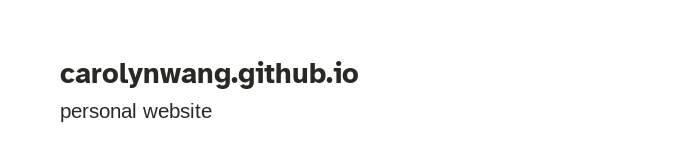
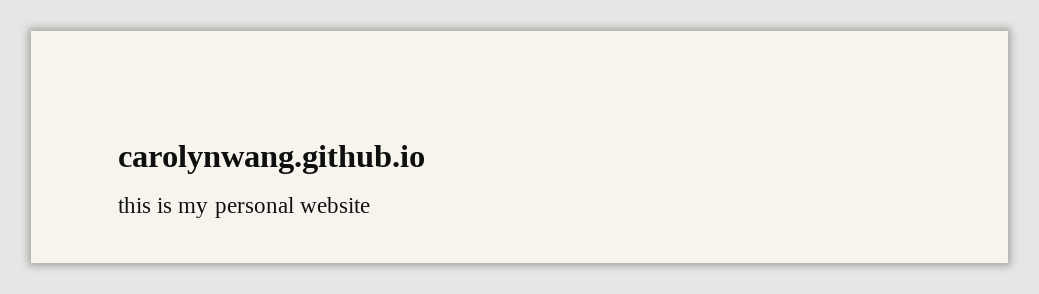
- personal website
+ this is my personal website

